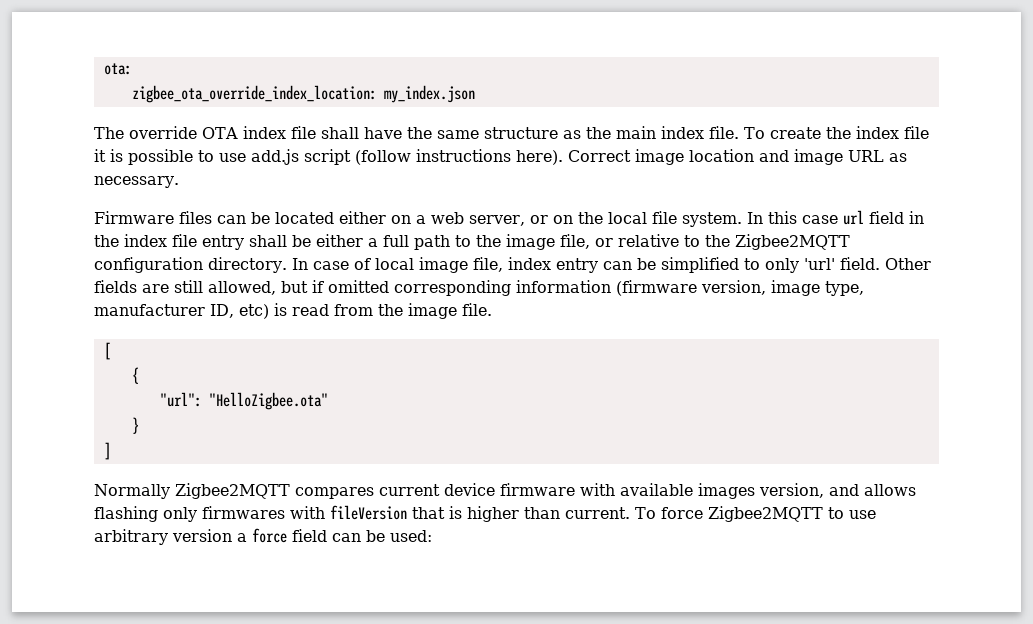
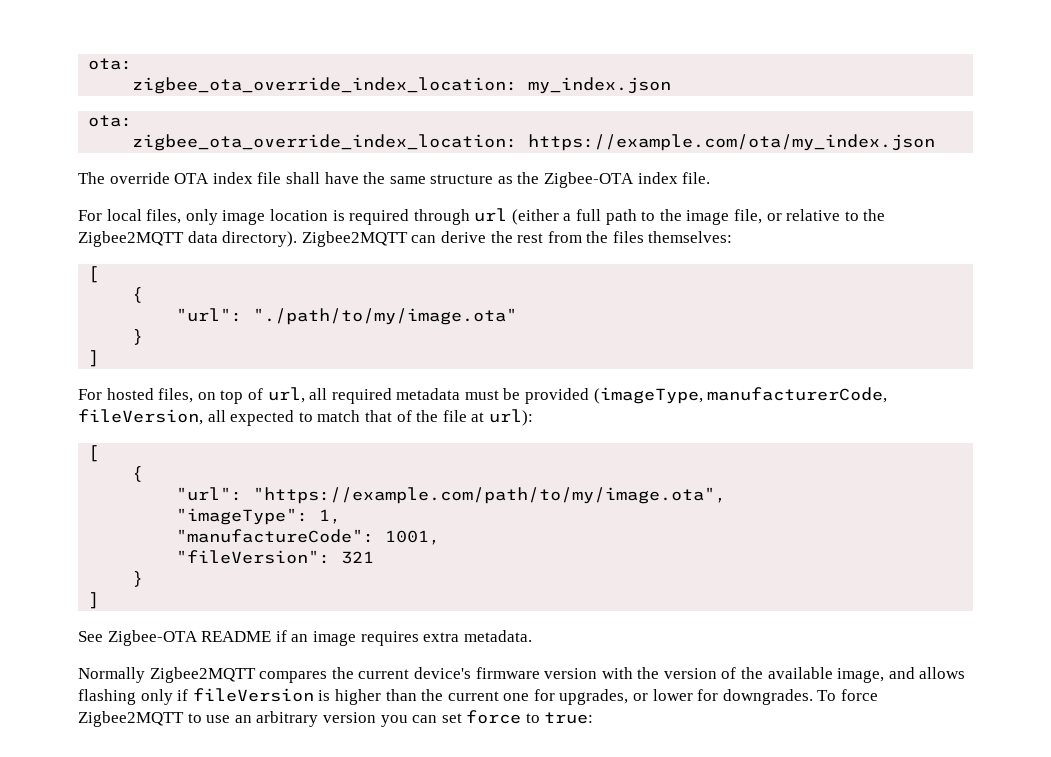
  zigbee_ota_override_index_location: my_index.json
+ ota:
+ zigbee_ota_override_index_location: https://example.com/ota/my_index.json
- The override OTA index file shall have the same structure as the main index file. To create the index file it is possible to use add.js script (follow instructions here). Correct image location and image URL as necessary.
- Firmware files can be located either on a web server, or on the local file system. In this case url field in the index file entry shall be either a full path to the image file, or relative to the Zigbee2MQTT configuration directory. In case of local image file, index entry can be simplified to only 'url' field. Other fields are still allowed, but if omitted corresponding information (firmware version, image type, manufacturer ID, etc) is read from the image file.
+ The override OTA index file shall have the same structure as the Zigbee-OTA index file.
+ For local files, only image location is required through url (either a full path to the image file, or relative to the Zigbee2MQTT data directory). Zigbee2MQTT can derive the rest from the files themselves:
  [
  {
- "url": "HelloZigbee.ota"
+ "url": "./path/to/my/image.ota"
  }
  ]
- Normally Zigbee2MQTT compares current device firmware with available images version, and allows flashing only firmwares with fileVersion that is higher than current.
+ For hosted files, on top of url, all required metadata must be provided (imageType, manufacturerCode, fileVersion, all expected to match that of the file at url):
+ [
+ {
+ "url": "https://example.com/path/to/my/image.ota",
+ "imageType": 1,
+ "manufactureCode": 1001,
+ "fileVersion": 321
+ }
+ ]
+ See Zigbee-OTA README if an image requires extra metadata.
+ Normally Zigbee2MQTT compares the current device's firmware version with the version of the available image, and allows flashing only if fileVersion is higher than the current one for upgrades, or lower for downgrades.
- To force Zigbee2MQTT to use arbitrary version a force field can be used:
+ To force Zigbee2MQTT to use an arbitrary version you can set force to true:

